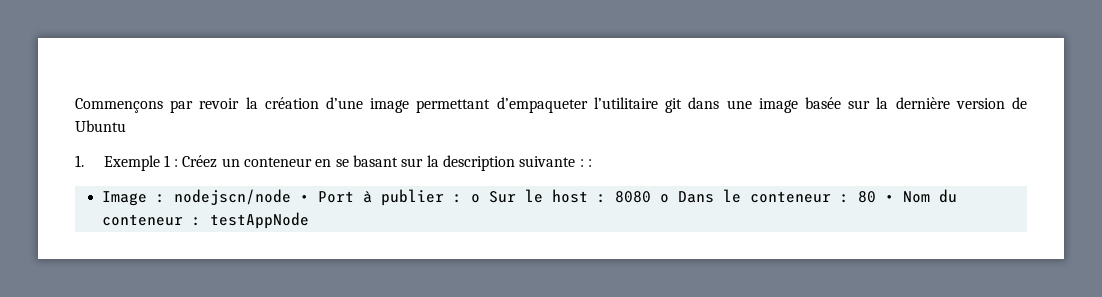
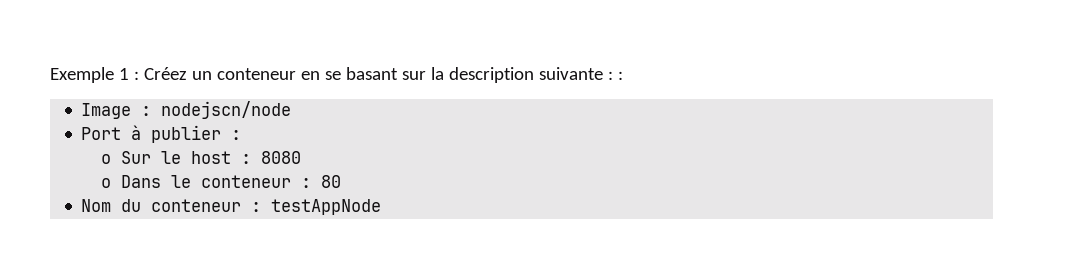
- Commençons par revoir la création d’une image permettant d’empaqueter l’utilitaire git dans une image basée sur la dernière version de Ubuntu
- 1. Exemple 1 : Créez un conteneur en se basant sur la description suivante : :
+ Exemple 1 : Créez un conteneur en se basant sur la description suivante : :
- Image : nodejscn/node • Port à publier : o Sur le host : 8080 o Dans le conteneur : 80 • Nom du conteneur : testAppNode
+ Image : nodejscn/node
+ Port à publier :
+ o Sur le host : 8080
+ o Dans le conteneur : 80
+ Nom du conteneur : testAppNode

